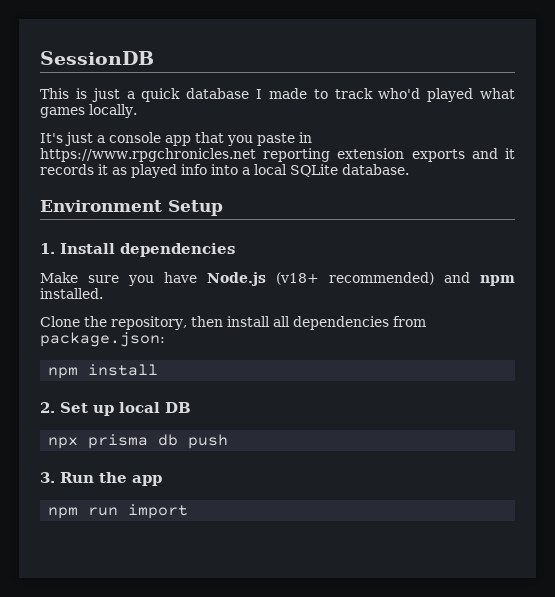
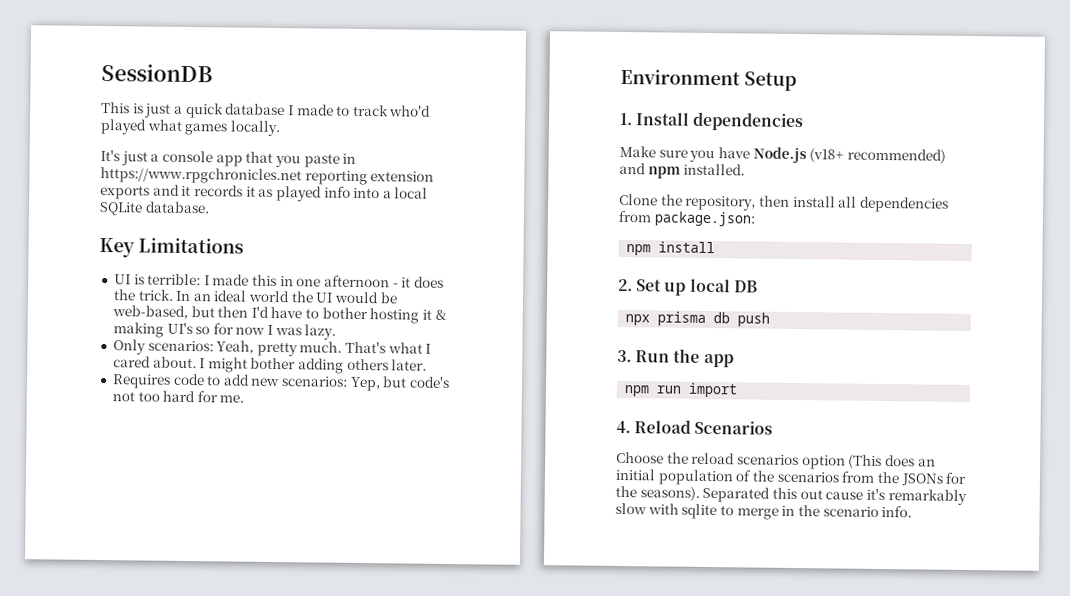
+ Key Limitations
+ UI is terrible: I made this in one afternoon - it does the trick. In an ideal world the UI would be web-based, but then I'd have to bother hosting it & making UI's so for now I was lazy.
+ Only scenarios: Yeah, pretty much. That's what I cared about. I might bother adding others later.
+ Requires code to add new scenarios: Yep, but code's not too hard for me.
+ 4. Reload Scenarios
+ Choose the reload scenarios option (This does an initial population of the scenarios from the JSONs for the seasons). Separated this out cause it's remarkably slow with sqlite to merge in the scenario info.

